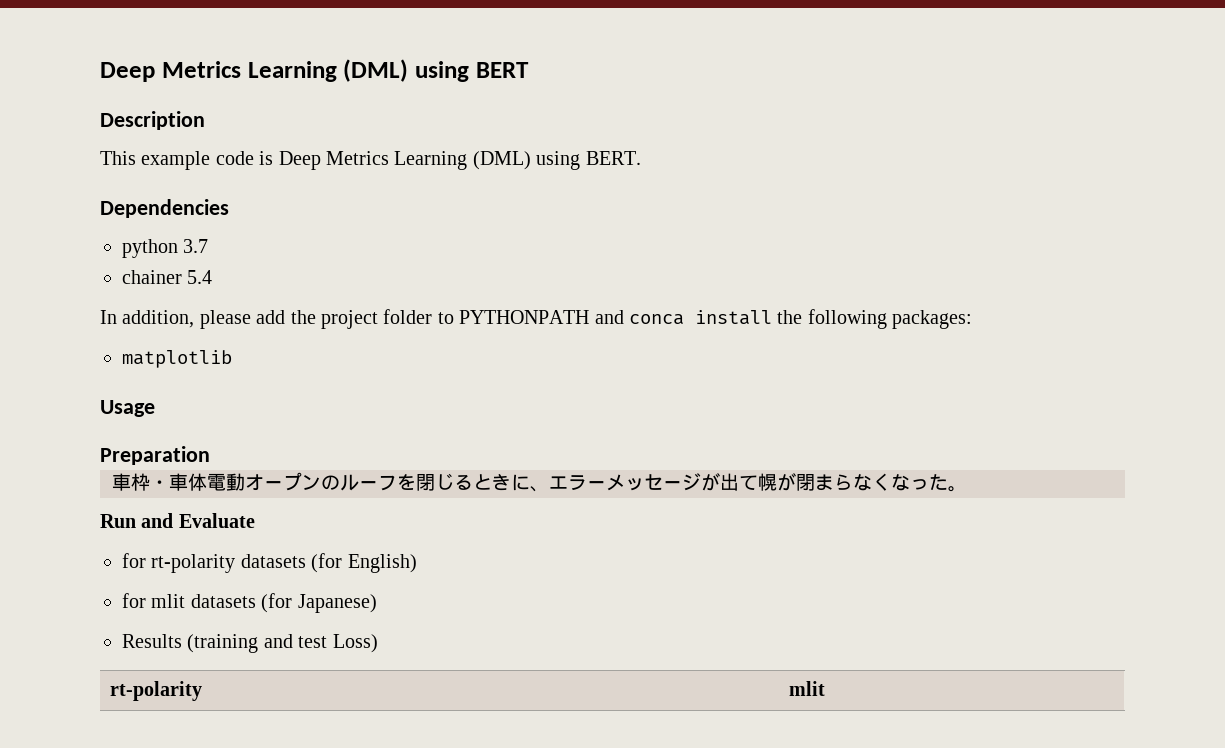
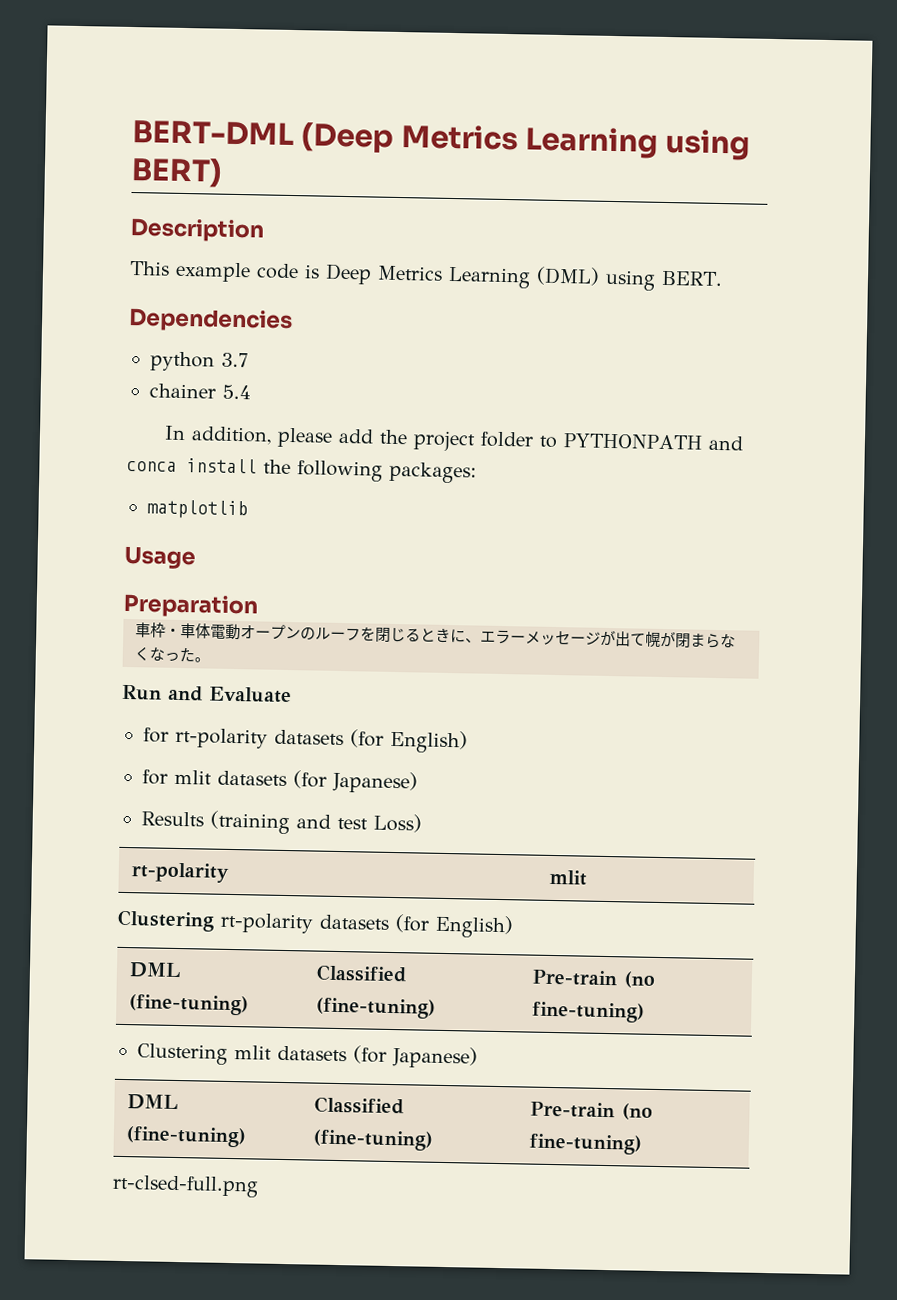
- Deep Metrics Learning (DML) using BERT
+ BERT-DML (Deep Metrics Learning using BERT)
+ Clustering rt-polarity datasets (for English)
+ DML (fine-tuning) | Classified (fine-tuning) | Pre-train (no fine-tuning)
+ Clustering mlit datasets (for Japanese)
+ DML (fine-tuning) | Classified (fine-tuning) | Pre-train (no fine-tuning)
+ rt-clsed-full.png

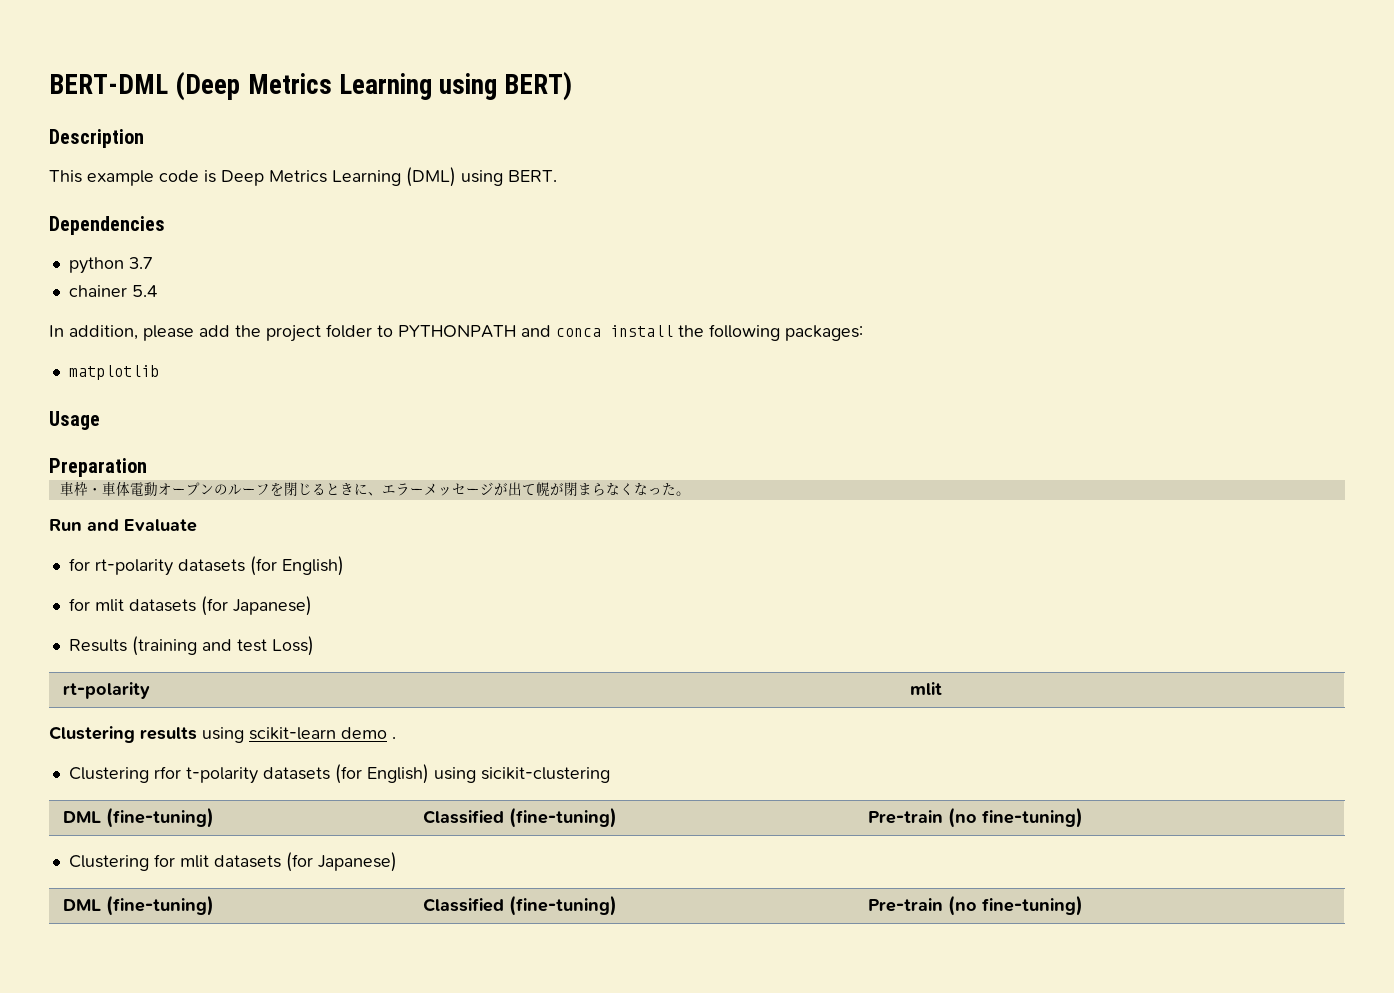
- Clustering rt-polarity datasets (for English)
+ Clustering results using scikit-learn demo .
+ Clustering rfor t-polarity datasets (for English) using sicikit-clustering
- Clustering mlit datasets (for Japanese)
+ Clustering for mlit datasets (for Japanese)
- rt-clsed-full.png

